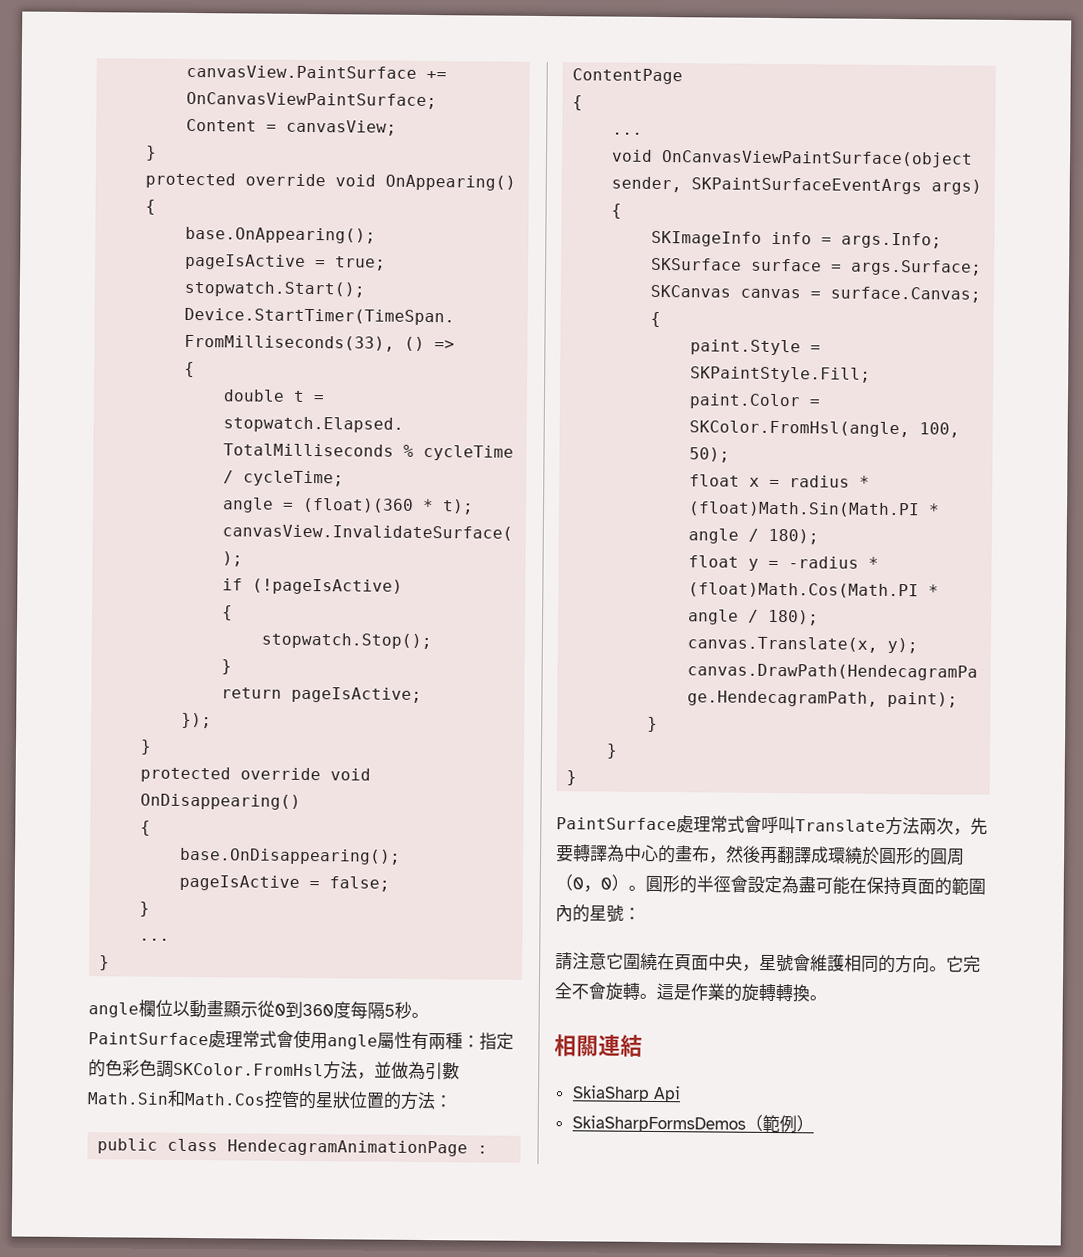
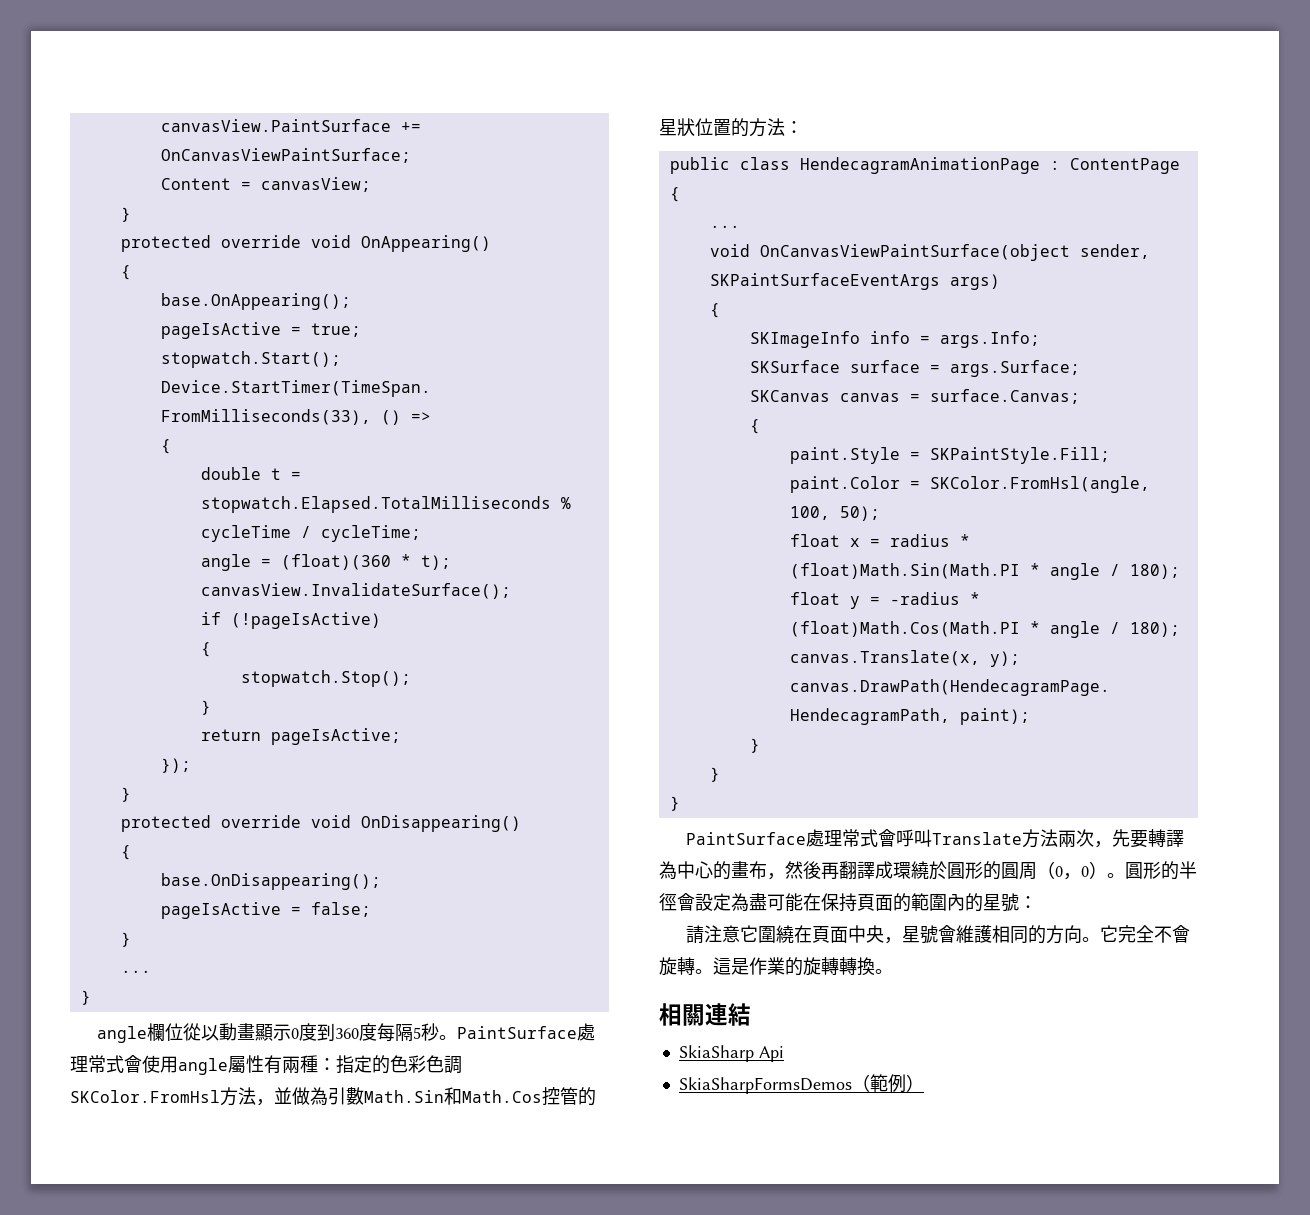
- angle欄位以動畫顯示從0到360度每隔5秒。
+ angle欄位從以動畫顯示0度到360度每隔5秒。

